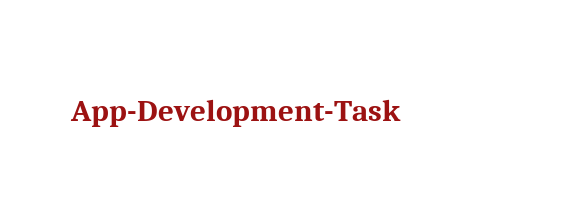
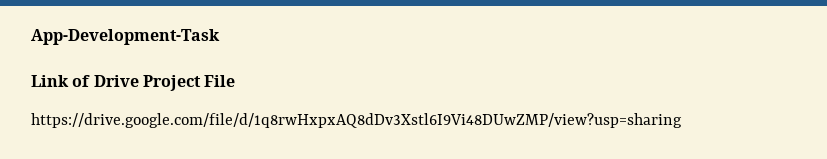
+ Link of Drive Project File
+ https://drive.google.com/file/d/1q8rwHxpxAQ8dDv3Xstl6I9Vi48DUwZMP/view?usp=sharing

